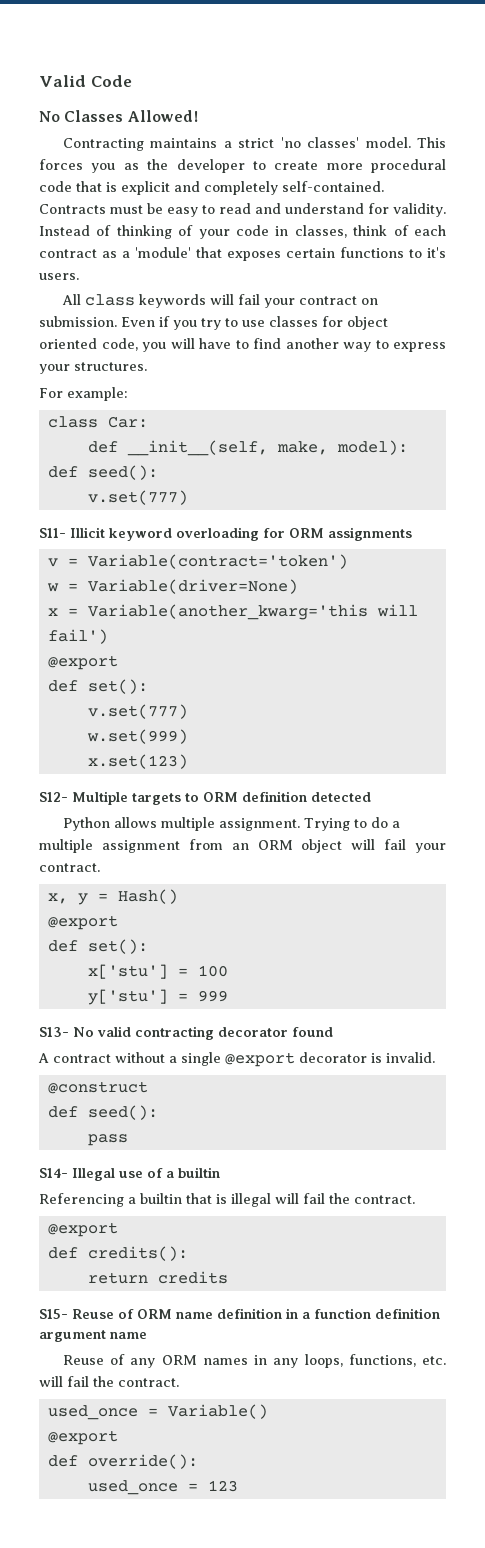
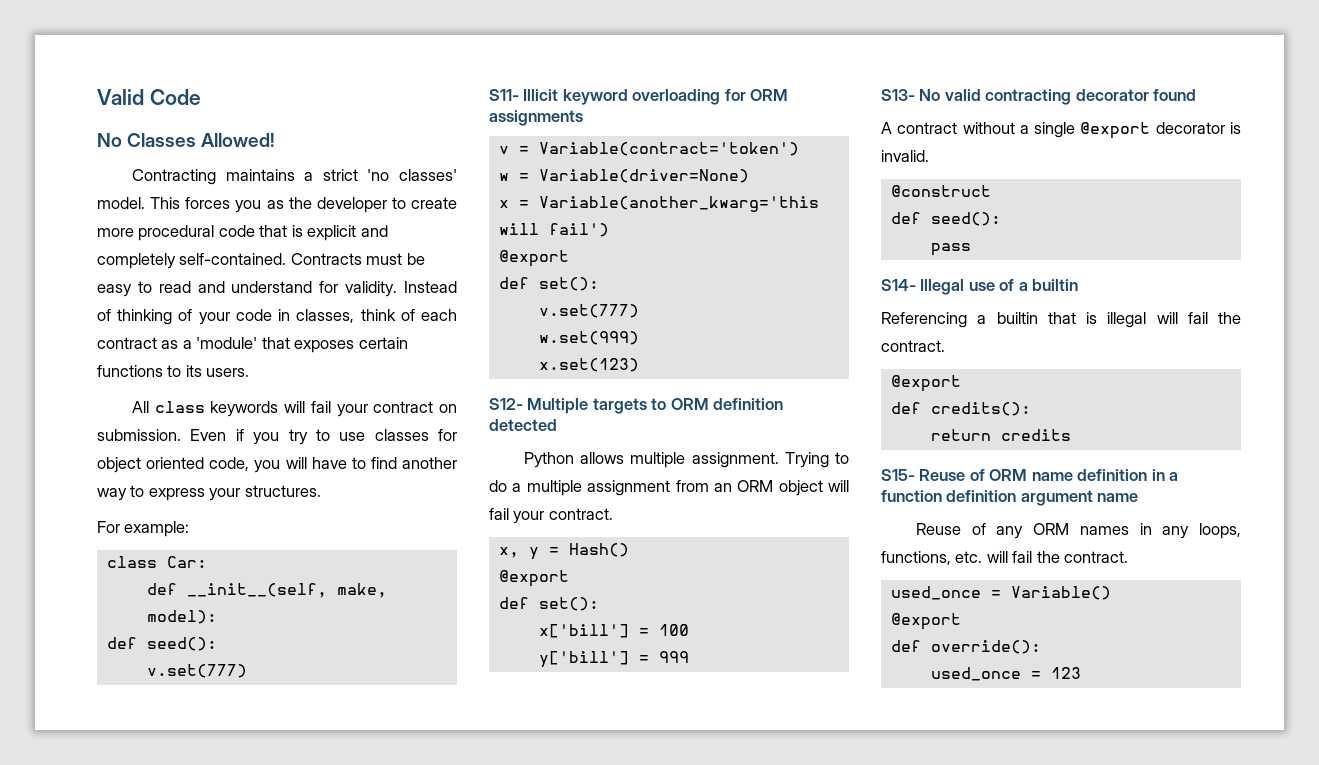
- Instead of thinking of your code in classes, think of each contract as a 'module' that exposes certain functions to it's users.
+ Instead of thinking of your code in classes, think of each contract as a 'module' that exposes certain functions to its users.
- x['stu'] = 100
+ x['bill'] = 100
- y['stu'] = 999
+ y['bill'] = 999

